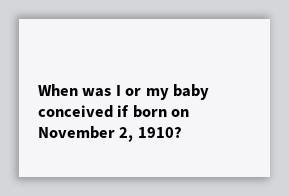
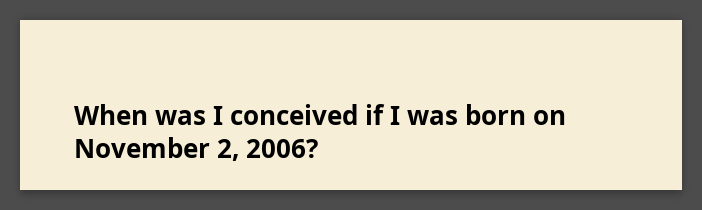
- When was I or my baby conceived if born on November 2, 1910?
+ When was I conceived if I was born on November 2, 2006?

